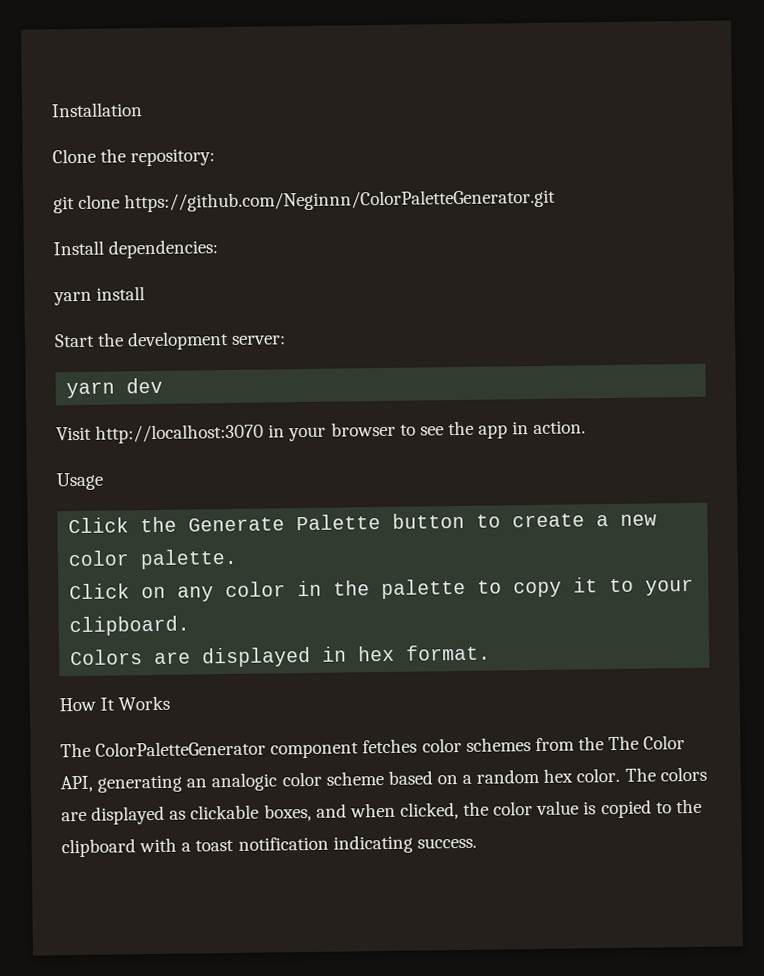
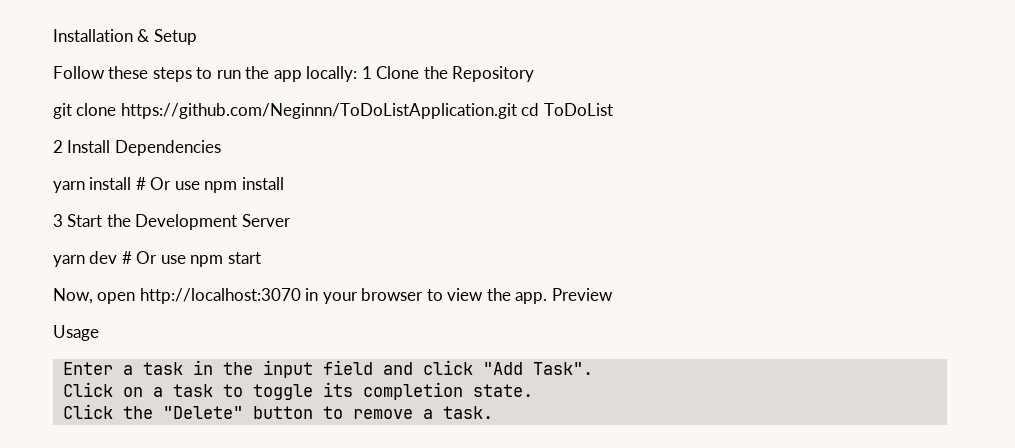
- Installation
- Clone the repository:
+ Installation & Setup
+ Follow these steps to run the app locally: 1 Clone the Repository
- git clone https://github.com/Neginnn/ColorPaletteGenerator.git
- Install dependencies:
- yarn install
- Start the development server:
- yarn dev
- Visit http://localhost:3070 in your browser to see the app in action.
+ git clone https://github.com/Neginnn/ToDoListApplication.git cd ToDoList
+ 2 Install Dependencies
+ yarn install # Or use npm install
+ 3 Start the Development Server
+ yarn dev # Or use npm start
+ Now, open http://localhost:3070 in your browser to view the app. Preview
  Usage
- Click the Generate Palette button to create a new color palette.
- Click on any color in the palette to copy it to your clipboard.
- Colors are displayed in hex format.
- How It Works
- The ColorPaletteGenerator component fetches color schemes from the The Color API, generating an analogic color scheme based on a random hex color. The colors are displayed as clickable boxes, and when clicked, the color value is copied to the clipboard with a toast notification indicating success.
+ Enter a task in the input field and click "Add Task".
+ Click on a task to toggle its completion state.
+ Click the "Delete" button to remove a task.

